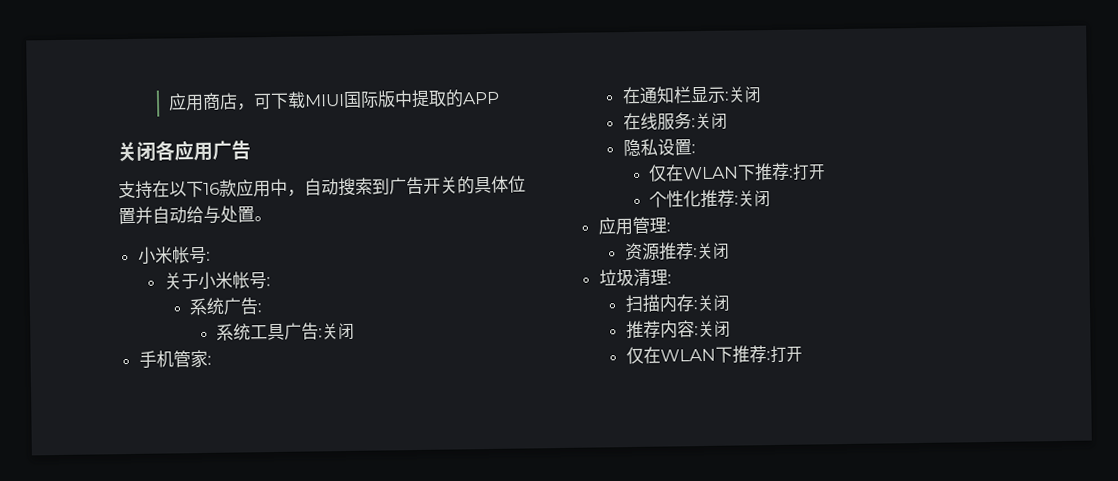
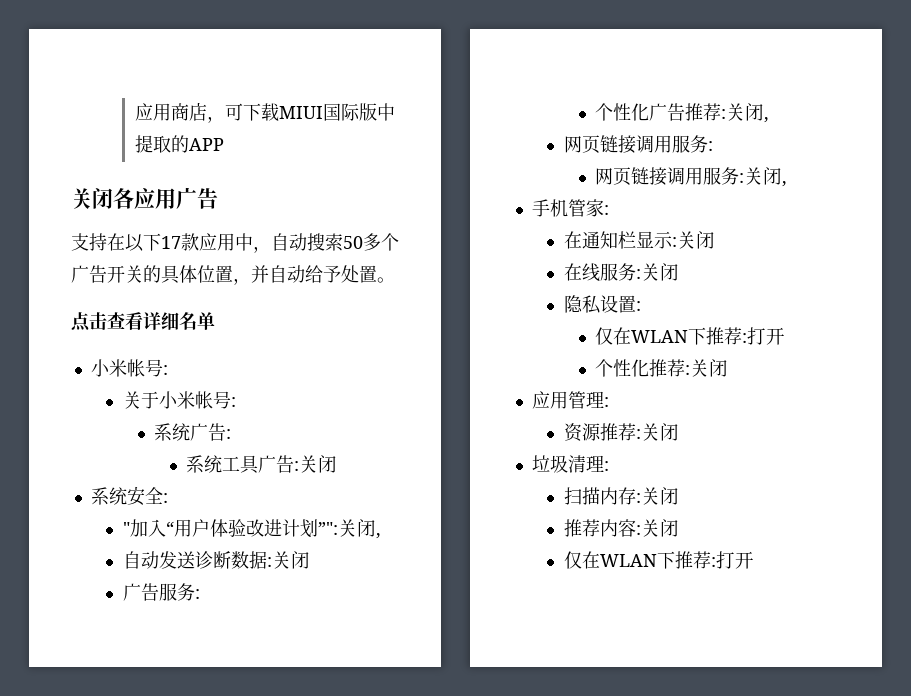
- 支持在以下16款应用中，自动搜索到广告开关的具体位置并自动给与处置。
+ 支持在以下17款应用中，自动搜索50多个广告开关的具体位置，并自动给予处置。
+ 点击查看详细名单
+ 系统安全:
+ "加入“用户体验改进计划”":关闭,
+ 自动发送诊断数据:关闭
+ 广告服务:
+ 个性化广告推荐:关闭,
+ 网页链接调用服务:
+ 网页链接调用服务:关闭,

